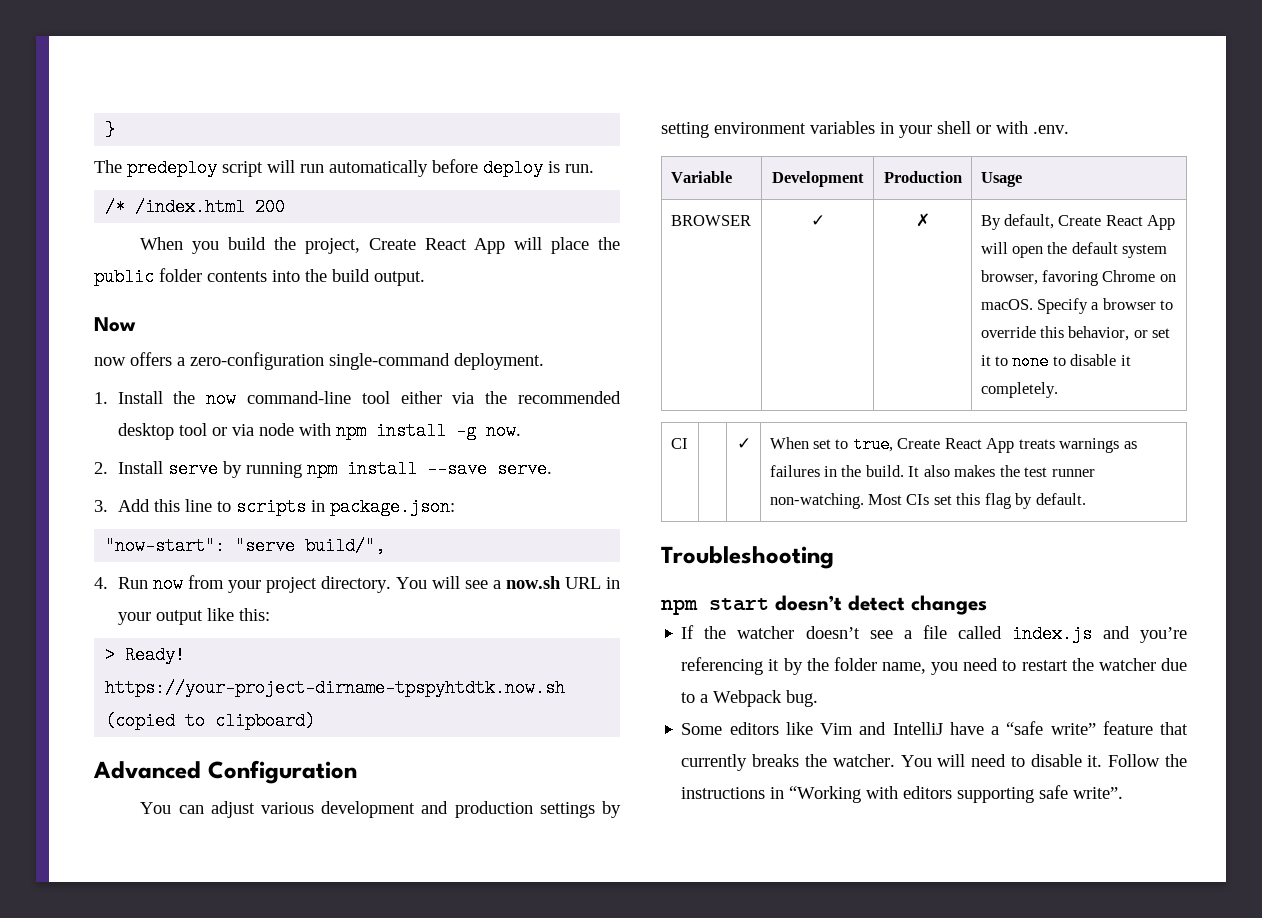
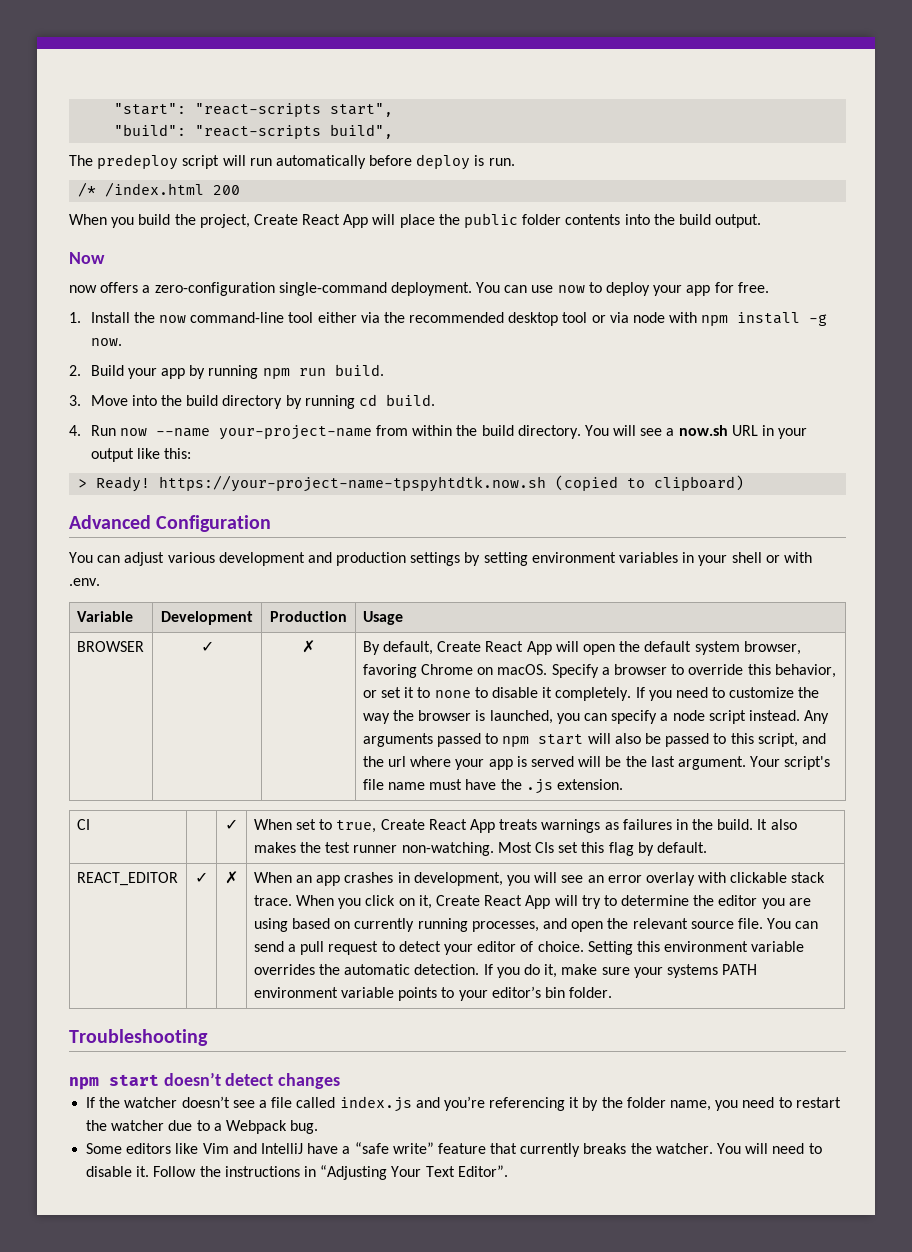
- }
+ "start": "react-scripts start",
+ "build": "react-scripts build",
+ You can use now to deploy your app for free.
- 2. Install serve by running npm install --save serve.
- 3. Add this line to scripts in package.json:
- "now-start": "serve build/",
- 4. Run now from your project directory.
+ 2. Build your app by running npm run build.
+ 3. Move into the build directory by running cd build.
+ 4. Run now --name your-project-name from within the build directory.
- > Ready! https://your-project-dirname-tpspyhtdtk.now.sh (copied to clipboard)
+ > Ready! https://your-project-name-tpspyhtdtk.now.sh (copied to clipboard)
+ If you need to customize the way the browser is launched, you can specify a node script instead. Any arguments passed to npm start will also be passed to this script, and the url where your app is served will be the last argument. Your script's file name must have the .js extension.
+ REACT_EDITOR | ✓ | ✗ | When an app crashes in development, you will see an error overlay with clickable stack trace. When you click on it, Create React App will try to determine the editor you are using based on currently running processes, and open the relevant source file. You can send a pull request to detect your editor of choice. Setting this environment variable overrides the automatic detection. If you do it, make sure your systems PATH environment variable points to your editor’s bin folder.
- Follow the instructions in “Working with editors supporting safe write”.
+ Follow the instructions in “Adjusting Your Text Editor”.

